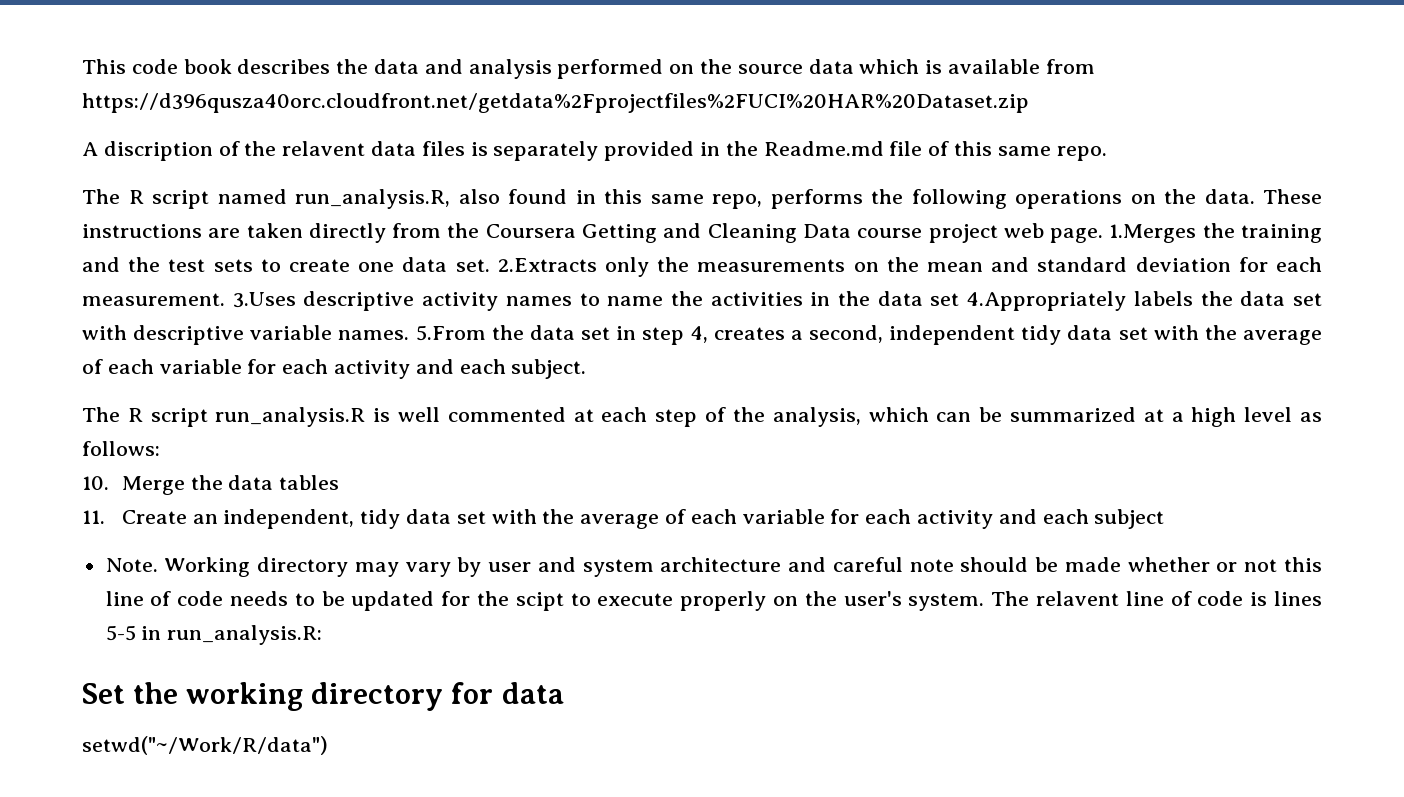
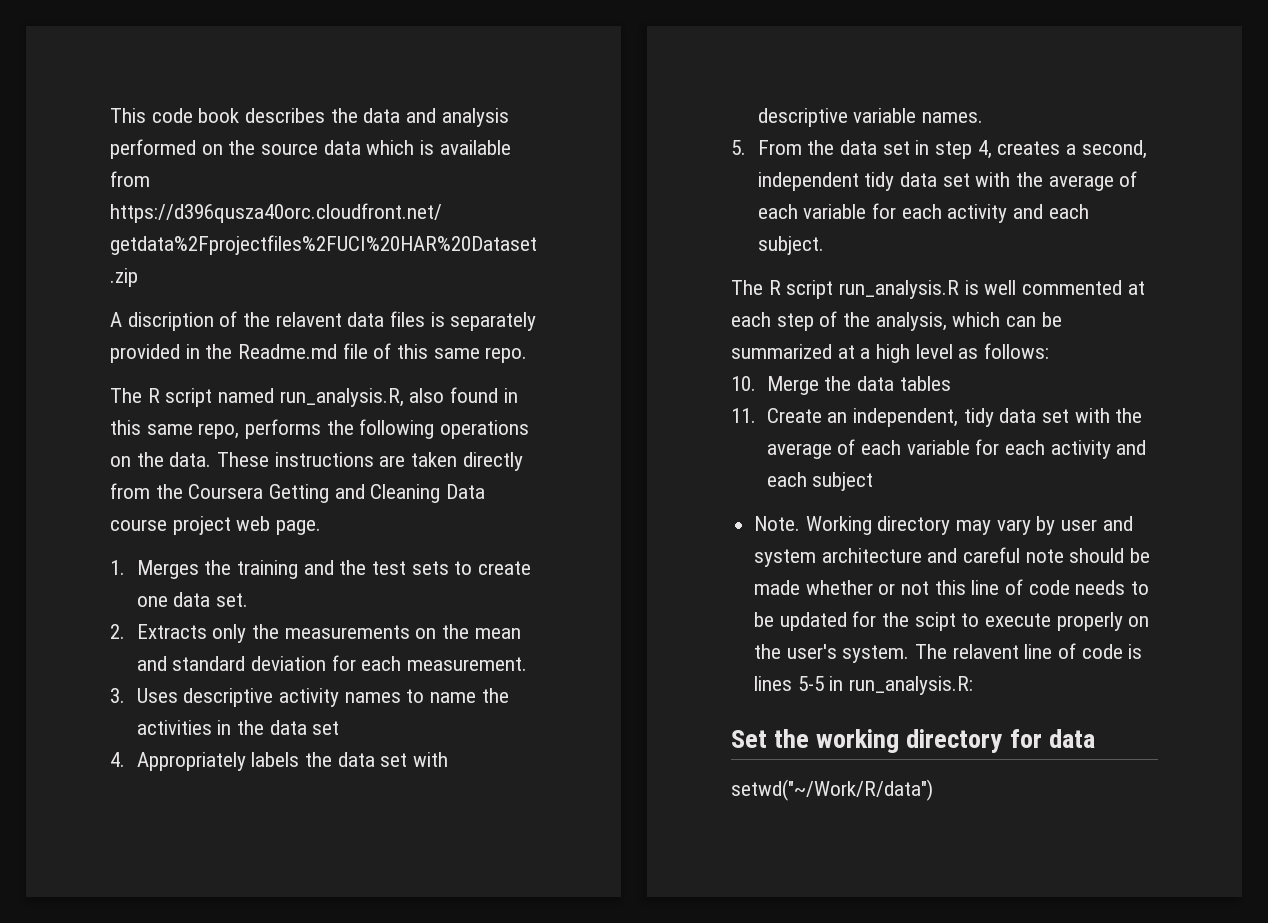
- These instructions are taken directly from the Coursera Getting and Cleaning Data course project web page. 1.Merges the training and the test sets to create one data set. 2.Extracts only the measurements on the mean and standard deviation for each measurement. 3.Uses descriptive activity names to name the activities in the data set 4.Appropriately labels the data set with descriptive variable names. 5.From the data set in step 4, creates a second, independent tidy data set with the average of each variable for each activity and each subject.
+ These instructions are taken directly from the Coursera Getting and Cleaning Data course project web page.
+ 1. Merges the training and the test sets to create one data set.
+ 2. Extracts only the measurements on the mean and standard deviation for each measurement.
+ 3. Uses descriptive activity names to name the activities in the data set
+ 4. Appropriately labels the data set with descriptive variable names.
+ 5. From the data set in step 4, creates a second, independent tidy data set with the average of each variable for each activity and each subject.

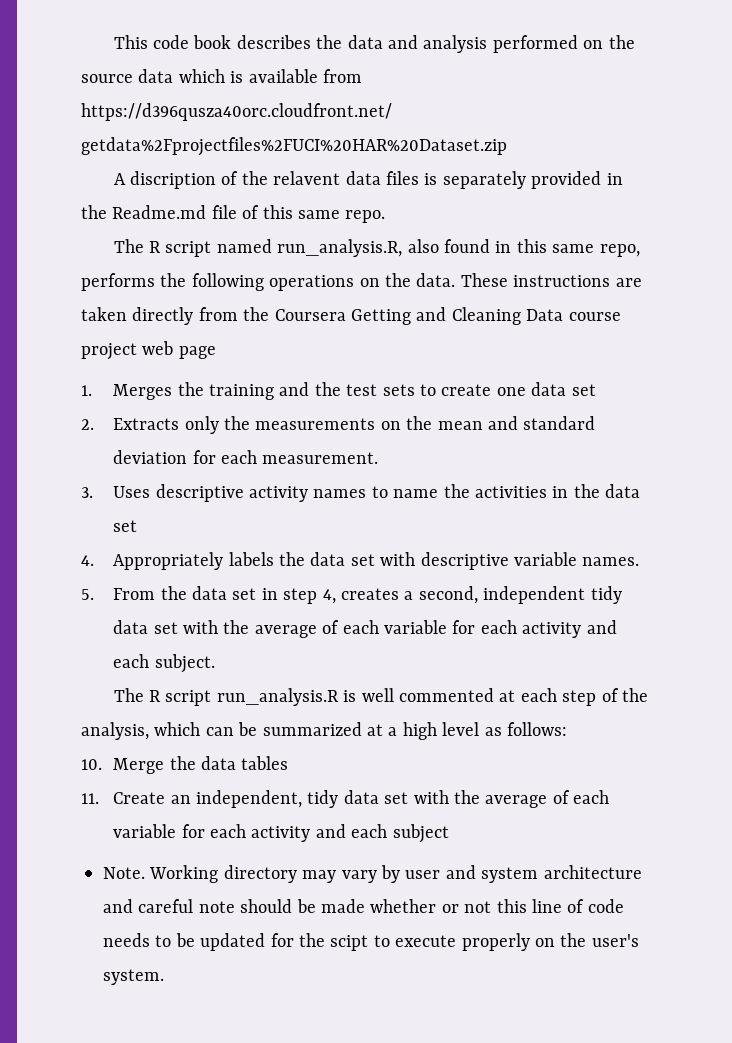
- These instructions are taken directly from the Coursera Getting and Cleaning Data course project web page.
+ These instructions are taken directly from the Coursera Getting and Cleaning Data course project web page
- 1. Merges the training and the test sets to create one data set.
+ 1. Merges the training and the test sets to create one data set
- The relavent line of code is lines 5-5 in run_analysis.R:
- Set the working directory for data
- setwd("~/Work/R/data")

